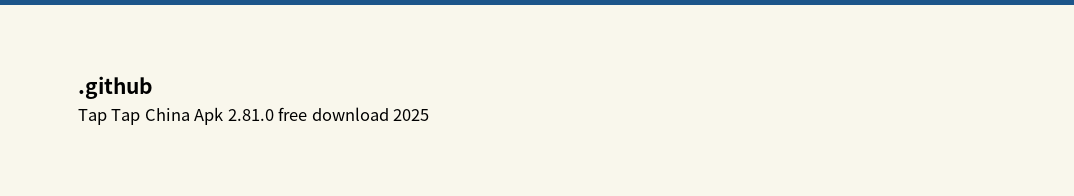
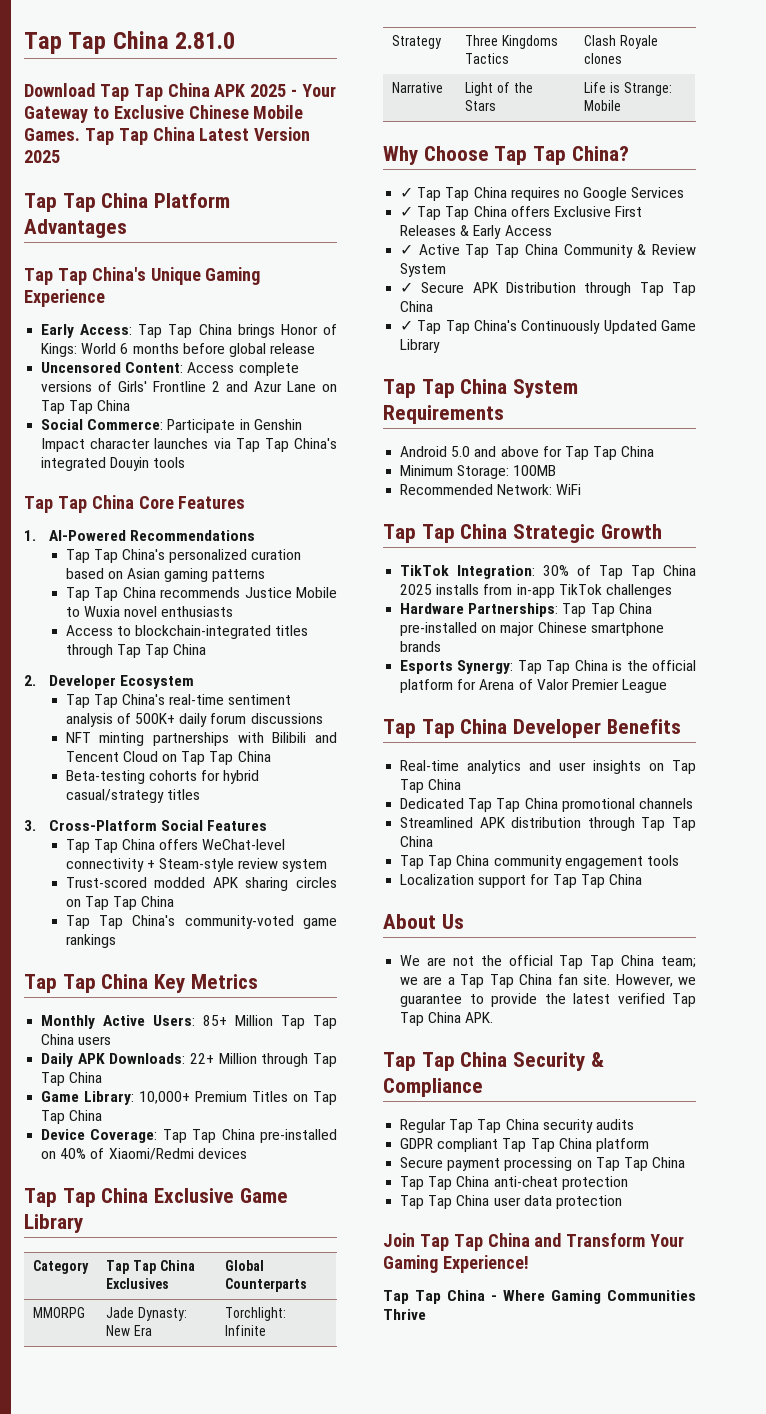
- .github
- Tap Tap China Apk 2.81.0 free download 2025
+ Tap Tap China 2.81.0
+ Download Tap Tap China APK 2025 - Your Gateway to Exclusive Chinese Mobile Games. Tap Tap China Latest Version 2025
+ Tap Tap China Platform Advantages
+ Tap Tap China's Unique Gaming Experience
+ Early Access: Tap Tap China brings Honor of Kings: World 6 months before global release
+ Uncensored Content: Access complete versions of Girls' Frontline 2 and Azur Lane on Tap Tap China
+ Social Commerce: Participate in Genshin Impact character launches via Tap Tap China's integrated Douyin tools
+ Tap Tap China Core Features
+ 1. AI-Powered Recommendations
+ Tap Tap China's personalized curation based on Asian gaming patterns
+ Tap Tap China recommends Justice Mobile to Wuxia novel enthusiasts
+ Access to blockchain-integrated titles through Tap Tap China
+ 2. Developer Ecosystem
+ Tap Tap China's real-time sentiment analysis of 500K+ daily forum discussions
+ NFT minting partnerships with Bilibili and Tencent Cloud on Tap Tap China
+ Beta-testing cohorts for hybrid casual/strategy titles
+ 3. Cross-Platform Social Features
+ Tap Tap China offers WeChat-level connectivity + Steam-style review system
+ Trust-scored modded APK sharing circles on Tap Tap China
+ Tap Tap China's community-voted game rankings
+ Tap Tap China Key Metrics
+ Monthly Active Users: 85+ Million Tap Tap China users
+ Daily APK Downloads: 22+ Million through Tap Tap China
+ Game Library: 10,000+ Premium Titles on Tap Tap China
+ Device Coverage: Tap Tap China pre-installed on 40% of Xiaomi/Redmi devices
+ Tap Tap China Exclusive Game Library
+ Category | Tap Tap China Exclusives | Global Counterparts
+ MMORPG | Jade Dynasty: New Era | Torchlight: Infinite
+ Strategy | Three Kingdoms Tactics | Clash Royale clones
+ Narrative | Light of the Stars | Life is Strange: Mobile
+ Why Choose Tap Tap China?
+ ✓ Tap Tap China requires no Google Services
+ ✓ Tap Tap China offers Exclusive First Releases & Early Access
+ ✓ Active Tap Tap China Community & Review System
+ ✓ Secure APK Distribution through Tap Tap China
+ ✓ Tap Tap China's Continuously Updated Game Library
+ Tap Tap China System Requirements
+ Android 5.0 and above for Tap Tap China
+ Minimum Storage: 100MB
+ Recommended Network: WiFi
+ Tap Tap China Strategic Growth
+ TikTok Integration: 30% of Tap Tap China 2025 installs from in-app TikTok challenges
+ Hardware Partnerships: Tap Tap China pre-installed on major Chinese smartphone brands
+ Esports Synergy: Tap Tap China is the official platform for Arena of Valor Premier League
+ Tap Tap China Developer Benefits
+ Real-time analytics and user insights on Tap Tap China
+ Dedicated Tap Tap China promotional channels
+ Streamlined APK distribution through Tap Tap China
+ Tap Tap China community engagement tools
+ Localization support for Tap Tap China
+ About Us
+ We are not the official Tap Tap China team; we are a Tap Tap China fan site. However, we guarantee to provide the latest verified Tap Tap China APK.
+ Tap Tap China Security & Compliance
+ Regular Tap Tap China security audits
+ GDPR compliant Tap Tap China platform
+ Secure payment processing on Tap Tap China
+ Tap Tap China anti-cheat protection
+ Tap Tap China user data protection
+ Join Tap Tap China and Transform Your Gaming Experience!
+ Tap Tap China - Where Gaming Communities Thrive

